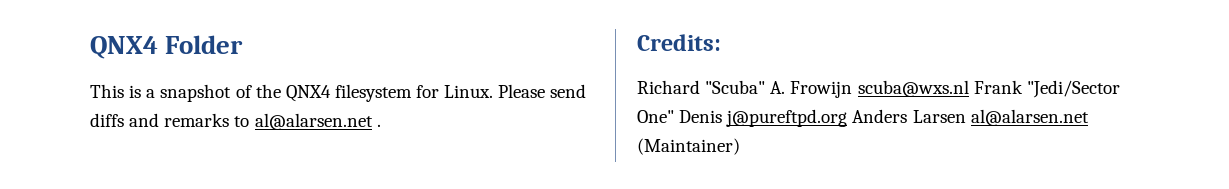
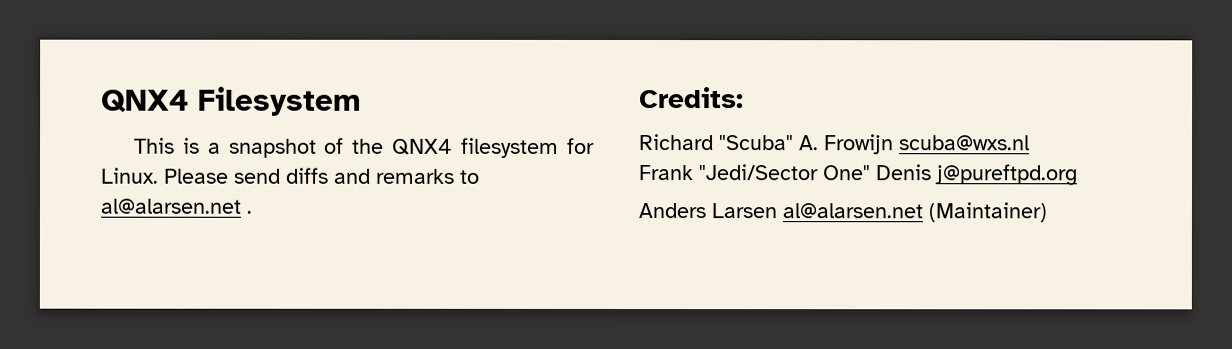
- QNX4 Folder
+ QNX4 Filesystem
- Richard "Scuba" A. Frowijn scuba@wxs.nl Frank "Jedi/Sector One" Denis j@pureftpd.org Anders Larsen al@alarsen.net (Maintainer)
+ Richard "Scuba" A. Frowijn scuba@wxs.nl
+ Frank "Jedi/Sector One" Denis j@pureftpd.org
+ Anders Larsen al@alarsen.net (Maintainer)

